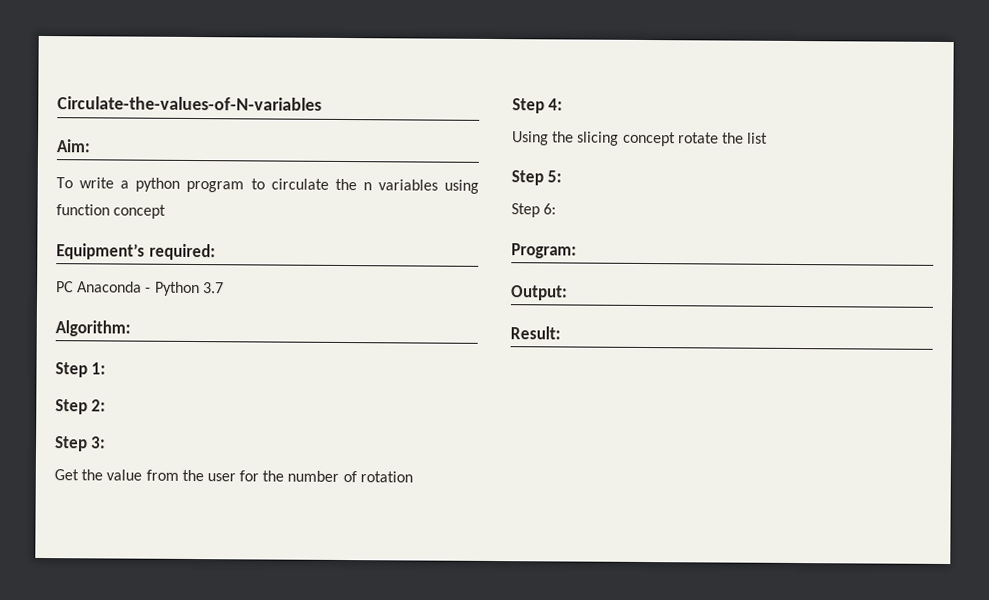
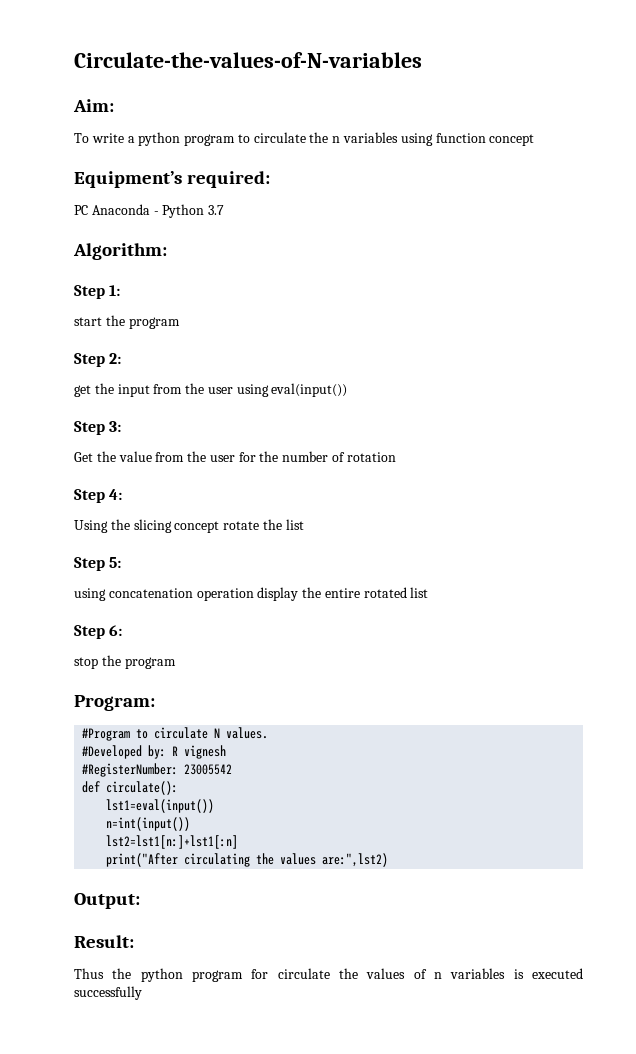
+ start the program
+ get the input from the user using eval(input())
+ using concatenation operation display the entire rotated list
  Step 6:
+ stop the program
  Program:
+ #Program to circulate N values.
+ #Developed by: R vignesh
+ #RegisterNumber: 23005542
+ def circulate():
+ lst1=eval(input())
+ n=int(input())
+ lst2=lst1[n:]+lst1[:n]
+ print("After circulating the values are:",lst2)
  Output:
  Result:
+ Thus the python program for circulate the values of n variables is executed successfully

